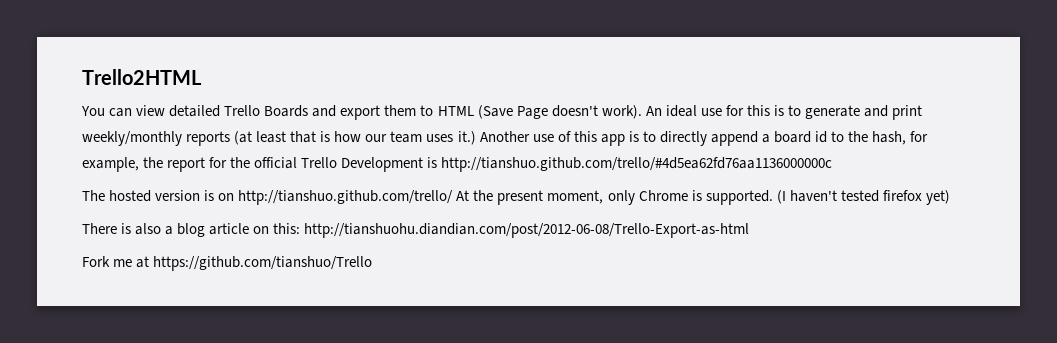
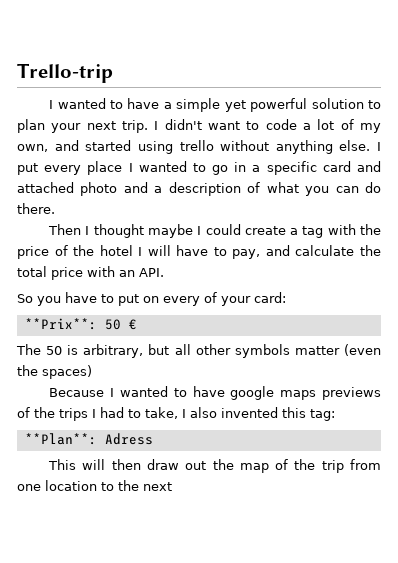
- Trello2HTML
- You can view detailed Trello Boards and export them to HTML (Save Page doesn't work). An ideal use for this is to generate and print weekly/monthly reports (at least that is how our team uses it.) Another use of this app is to directly append a board id to the hash, for example, the report for the official Trello Development is http://tianshuo.github.com/trello/#4d5ea62fd76aa1136000000c
- The hosted version is on http://tianshuo.github.com/trello/ At the present moment, only Chrome is supported. (I haven't tested firefox yet)
- There is also a blog article on this: http://tianshuohu.diandian.com/post/2012-06-08/Trello-Export-as-html
- Fork me at https://github.com/tianshuo/Trello
+ Trello-trip
+ I wanted to have a simple yet powerful solution to plan your next trip. I didn't want to code a lot of my own, and started using trello without anything else. I put every place I wanted to go in a specific card and attached photo and a description of what you can do there.
+ Then I thought maybe I could create a tag with the price of the hotel I will have to pay, and calculate the total price with an API.
+ So you have to put on every of your card:
+ **Prix**: 50 €
+ The 50 is arbitrary, but all other symbols matter (even the spaces)
+ Because I wanted to have google maps previews of the trips I had to take, I also invented this tag:
+ **Plan**: Adress
+ This will then draw out the map of the trip from one location to the next

